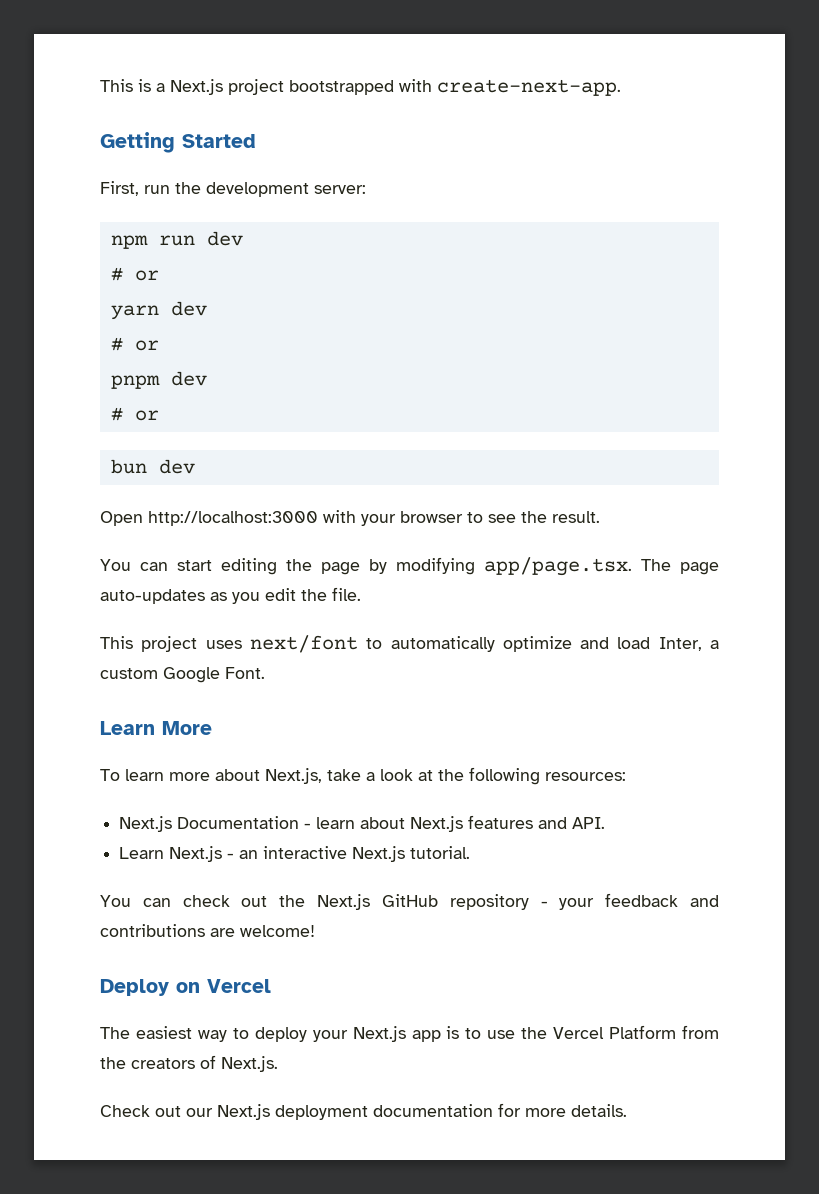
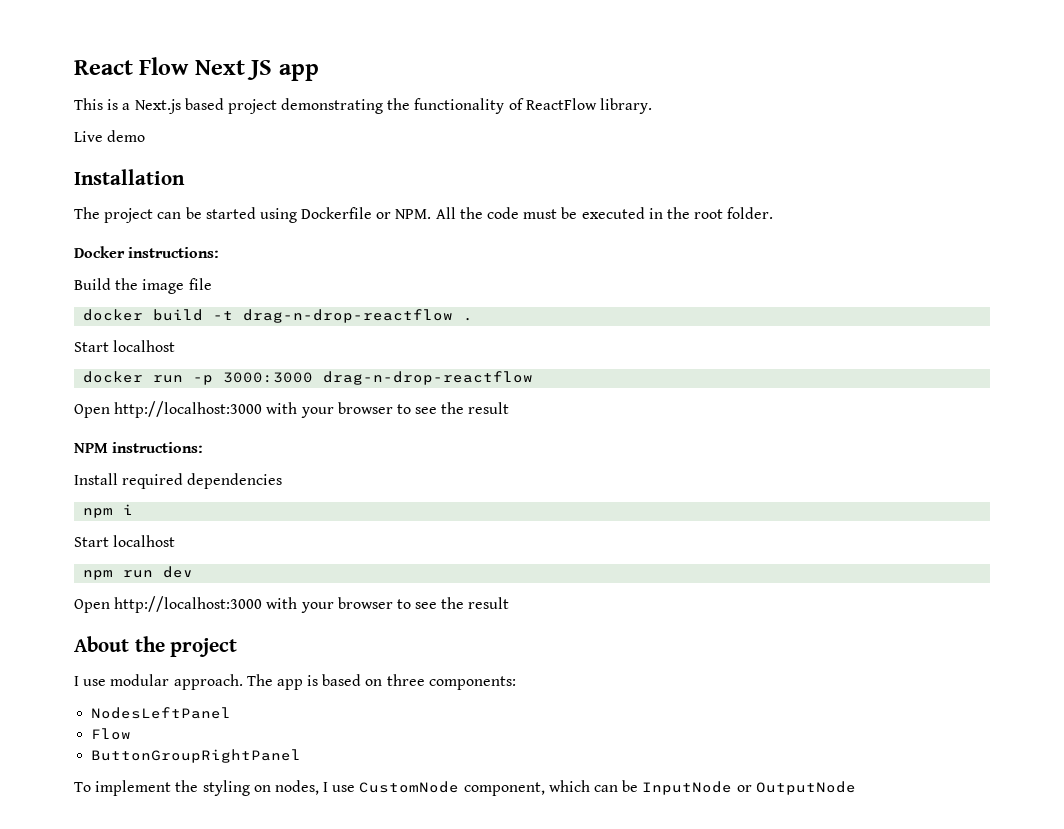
- This is a Next.js project bootstrapped with create-next-app.
- Getting Started
- First, run the development server:
+ React Flow Next JS app
+ This is a Next.js based project demonstrating the functionality of ReactFlow library.
+ Live demo
+ Installation
+ The project can be started using Dockerfile or NPM. All the code must be executed in the root folder.
+ Docker instructions:
+ Build the image file
+ docker build -t drag-n-drop-reactflow .
+ Start localhost
+ docker run -p 3000:3000 drag-n-drop-reactflow
+ Open http://localhost:3000 with your browser to see the result
+ NPM instructions:
+ Install required dependencies
+ npm i
+ Start localhost
  npm run dev
- # or
- yarn dev
- # or
- pnpm dev
- # or
- bun dev
- Open http://localhost:3000 with your browser to see the result.
- You can start editing the page by modifying app/page.tsx. The page auto-updates as you edit the file.
- This project uses next/font to automatically optimize and load Inter, a custom Google Font.
- Learn More
- To learn more about Next.js, take a look at the following resources:
- Next.js Documentation - learn about Next.js features and API.
- Learn Next.js - an interactive Next.js tutorial.
- You can check out the Next.js GitHub repository - your feedback and contributions are welcome!
- Deploy on Vercel
- The easiest way to deploy your Next.js app is to use the Vercel Platform from the creators of Next.js.
- Check out our Next.js deployment documentation for more details.
+ Open http://localhost:3000 with your browser to see the result
+ About the project
+ I use modular approach. The app is based on three components:
+ NodesLeftPanel
+ Flow
+ ButtonGroupRightPanel
+ To implement the styling on nodes, I use CustomNode component, which can be InputNode or OutputNode

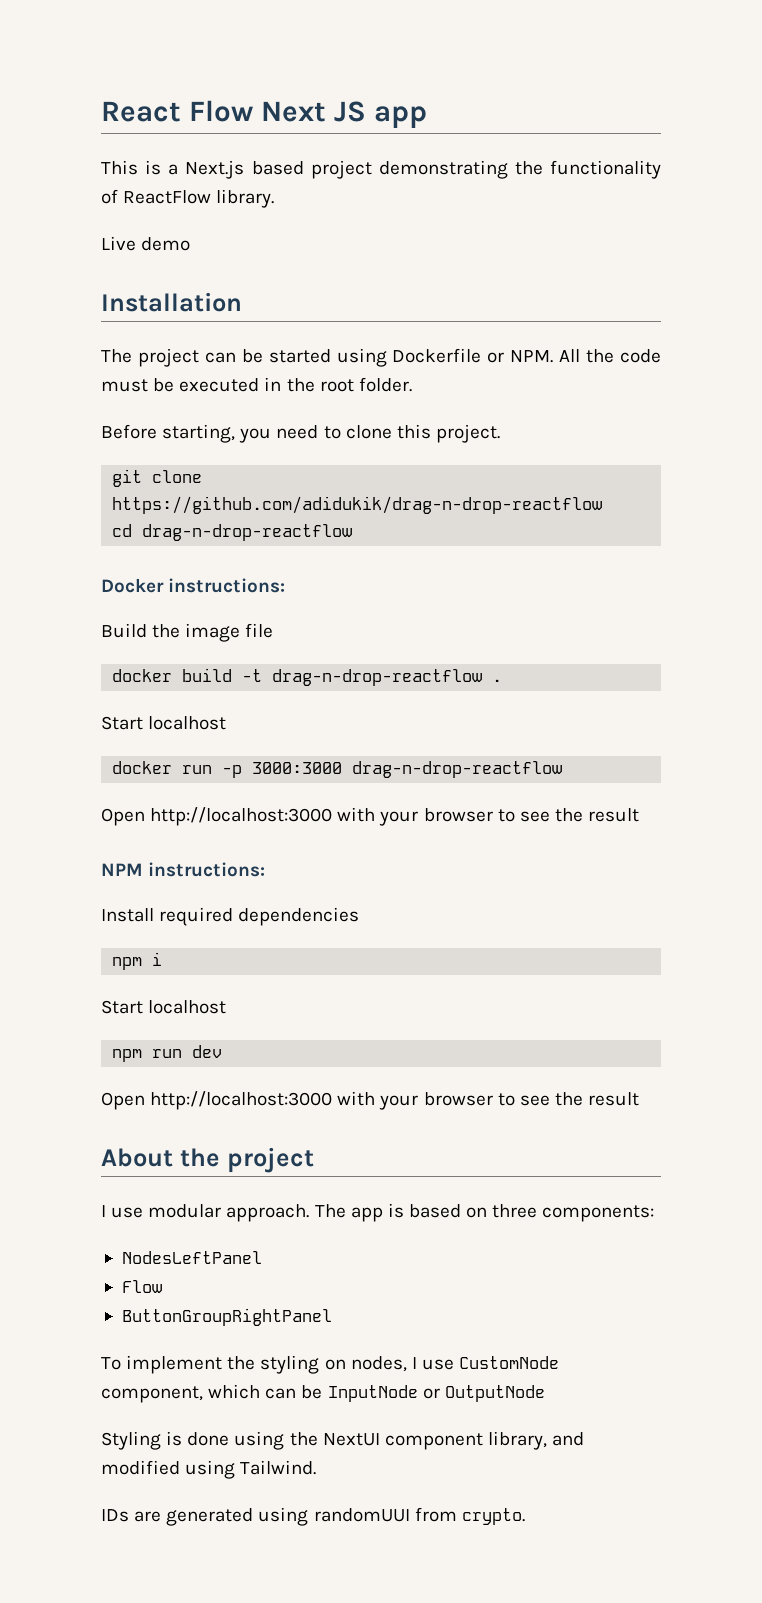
+ Before starting, you need to clone this project.
+ git clone https://github.com/adidukik/drag-n-drop-reactflow
+ cd drag-n-drop-reactflow
+ Styling is done using the NextUI component library, and modified using Tailwind.
+ IDs are generated using randomUUI from crypto.

